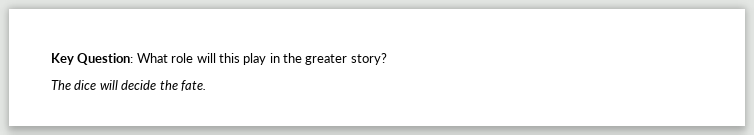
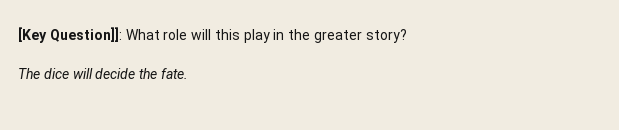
- Key Question: What role will this play in the greater story?
+ [Key Question]]: What role will this play in the greater story?

